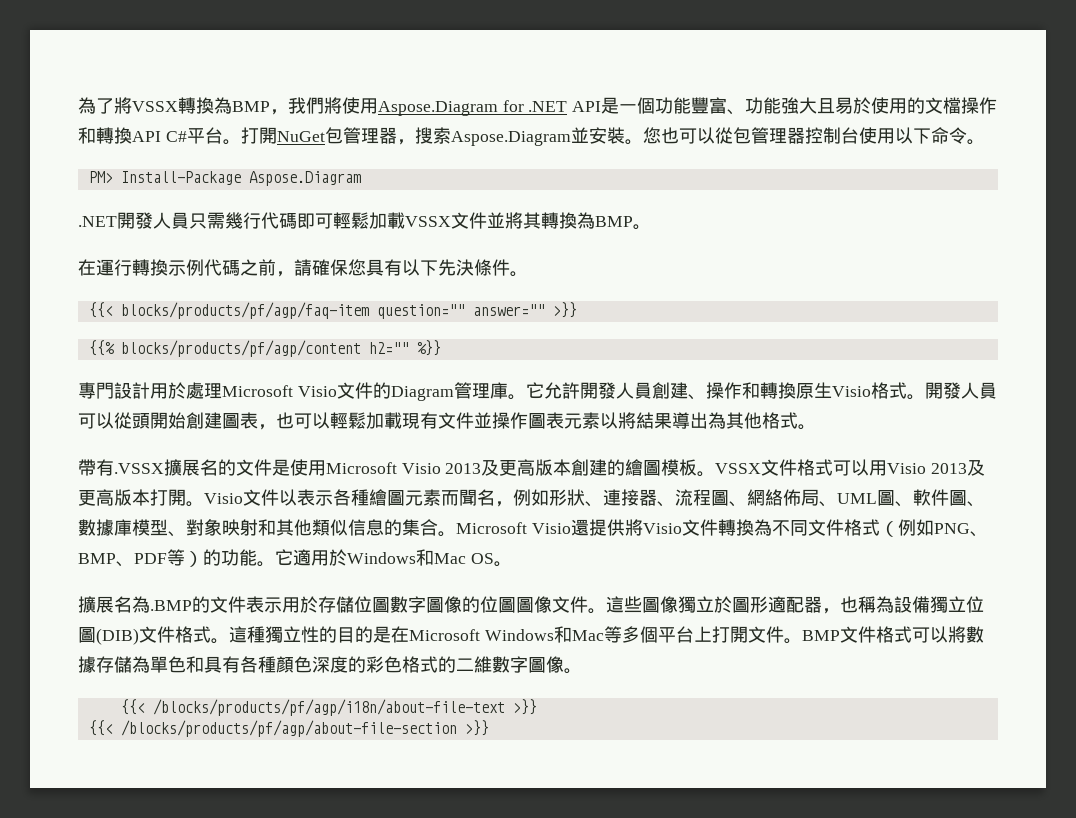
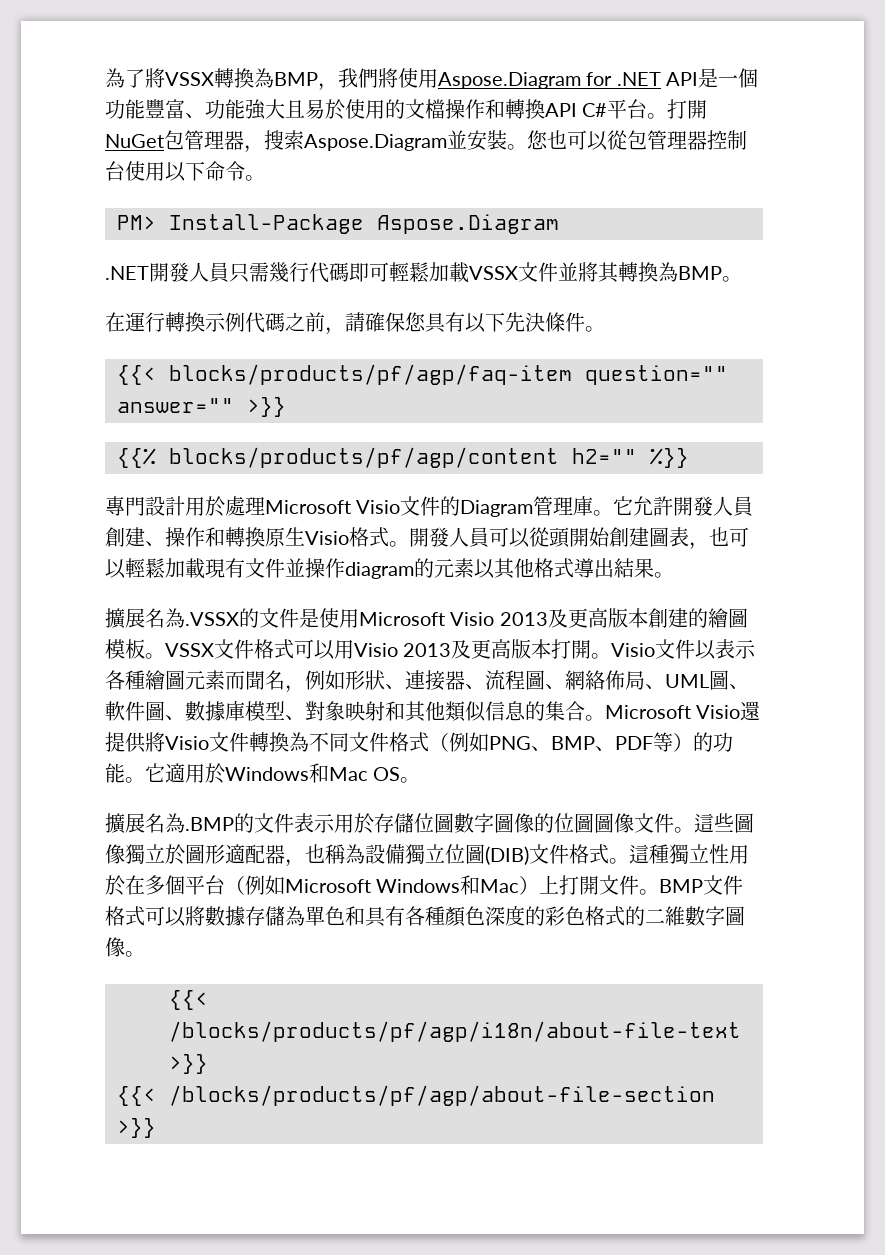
- 開發人員可以從頭開始創建圖表，也可以輕鬆加載現有文件並操作圖表元素以將結果導出為其他格式。
- 帶有.VSSX擴展名的文件是使用Microsoft Visio 2013及更高版本創建的繪圖模板。
+ 開發人員可以從頭開始創建圖表，也可以輕鬆加載現有文件並操作diagram的元素以其他格式導出結果。
+ 擴展名為.VSSX的文件是使用Microsoft Visio 2013及更高版本創建的繪圖模板。
- 這種獨立性的目的是在Microsoft Windows和Mac等多個平台上打開文件。
+ 這種獨立性用於在多個平台（例如Microsoft Windows和Mac）上打開文件。

